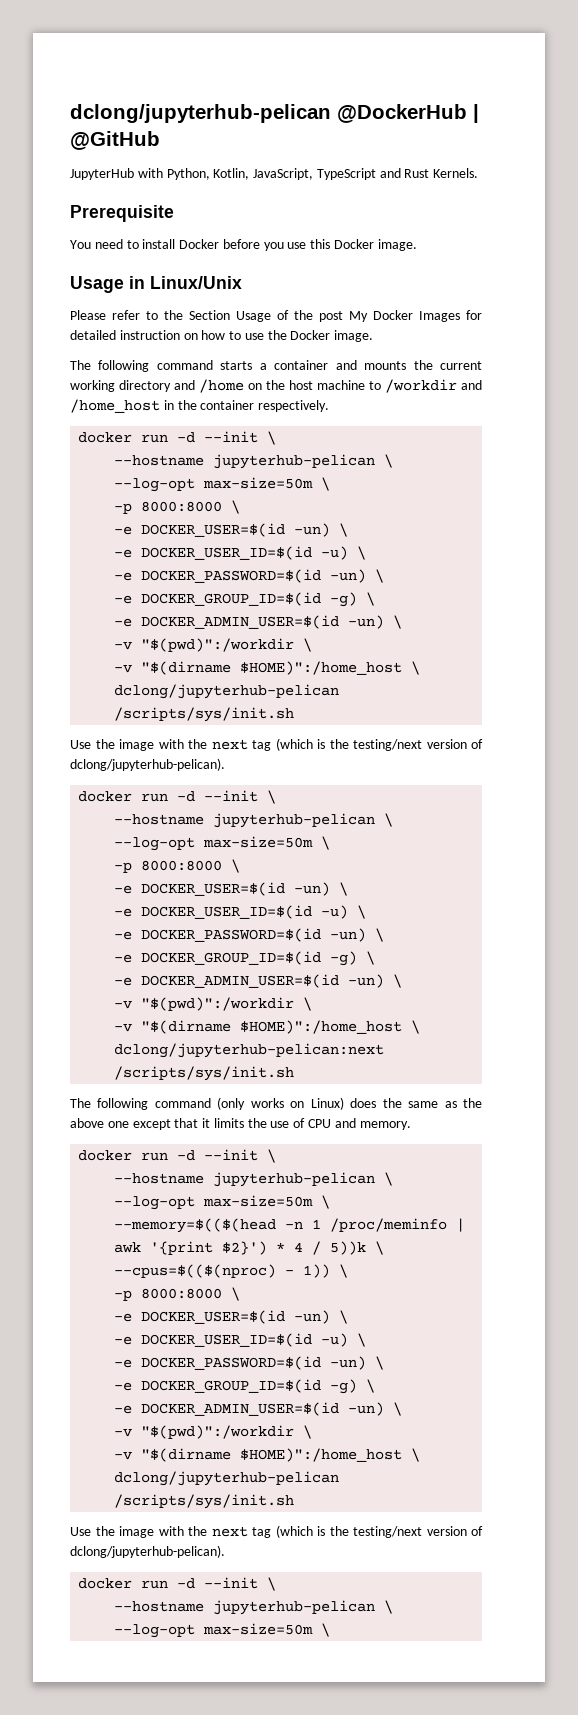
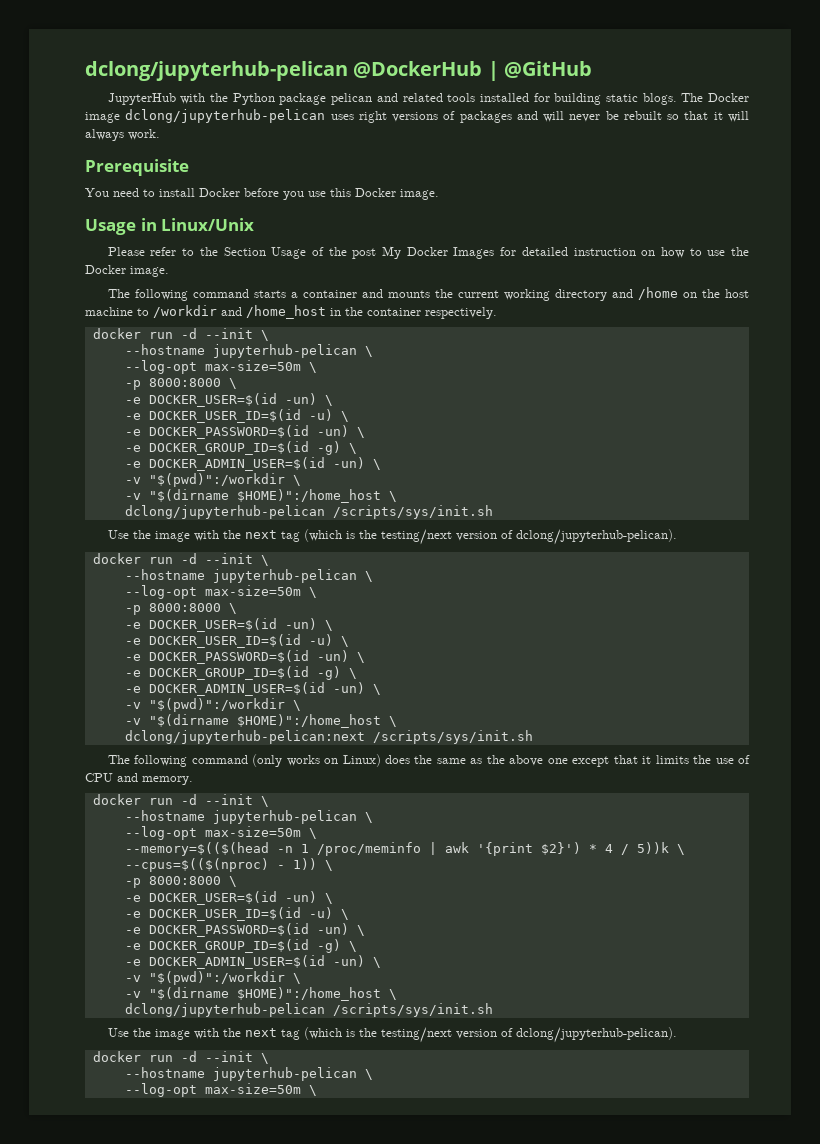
- JupyterHub with Python, Kotlin, JavaScript, TypeScript and Rust Kernels.
+ JupyterHub with the Python package pelican and related tools installed for building static blogs. The Docker image dclong/jupyterhub-pelican uses right versions of packages and will never be rebuilt so that it will always work.

